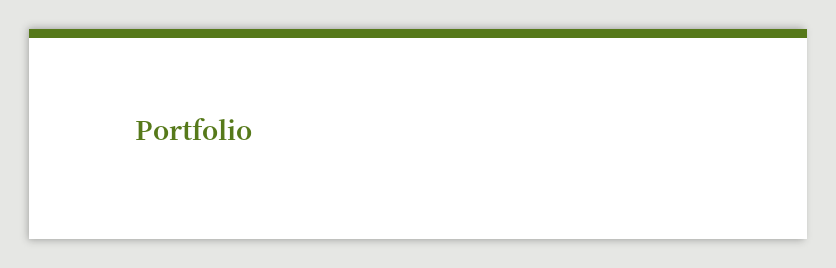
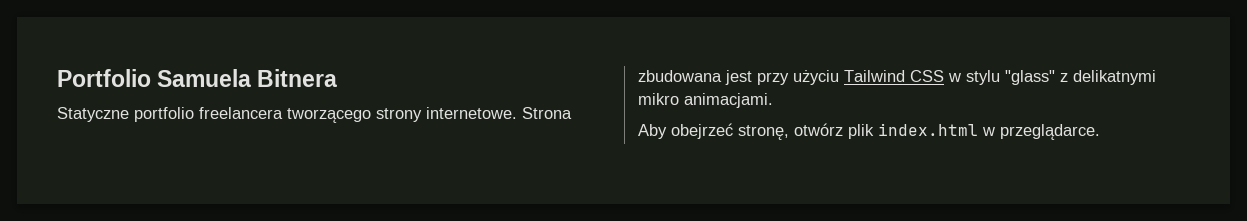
- Portfolio
+ Portfolio Samuela Bitnera
+ Statyczne portfolio freelancera tworzącego strony internetowe. Strona zbudowana jest przy użyciu Tailwind CSS w stylu "glass" z delikatnymi mikro animacjami.
+ Aby obejrzeć stronę, otwórz plik index.html w przeglądarce.

